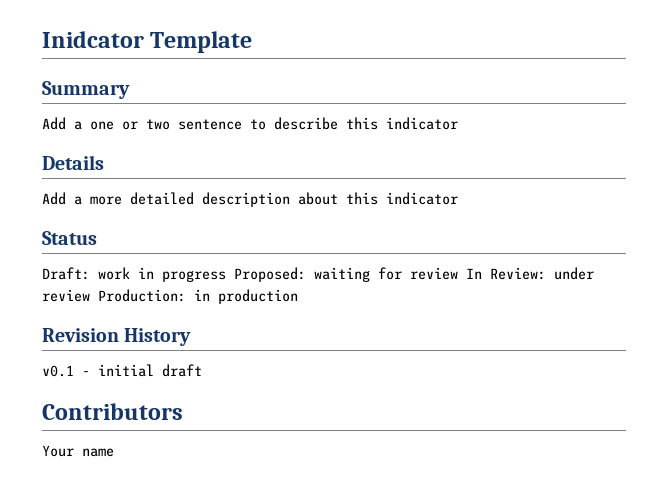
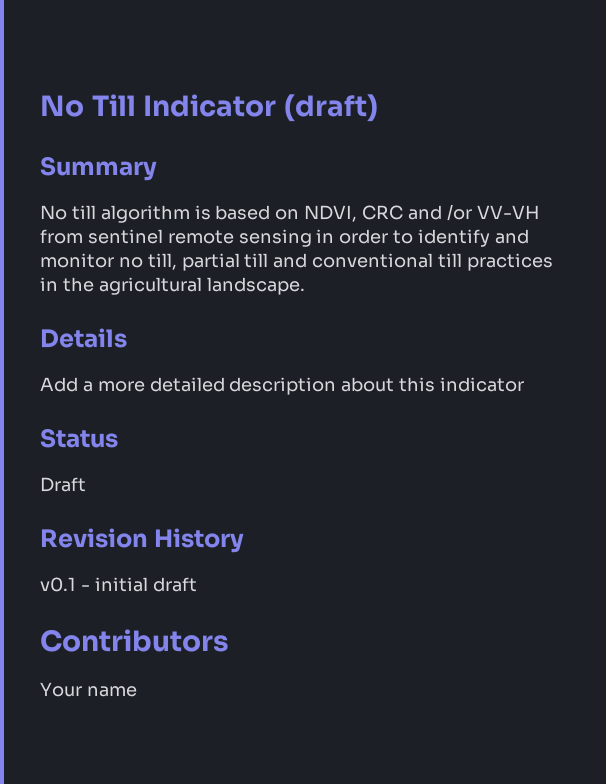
- Inidcator Template
+ No Till Indicator (draft)
  Summary
- Add a one or two sentence to describe this indicator
+ No till algorithm is based on NDVI, CRC and /or VV-VH from sentinel remote sensing in order to identify and monitor no till, partial till and conventional till practices in the agricultural landscape.
- Draft: work in progress Proposed: waiting for review In Review: under review Production: in production
+ Draft

